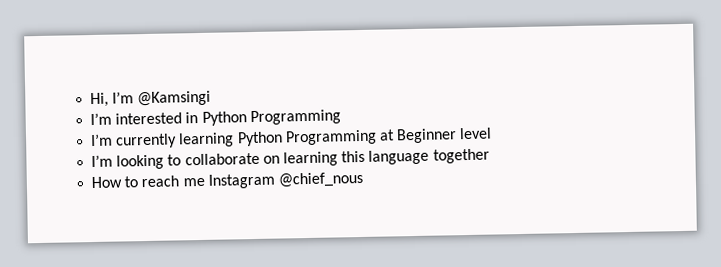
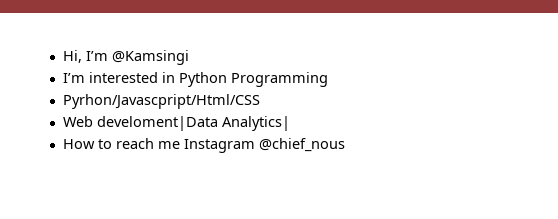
- I’m currently learning Python Programming at Beginner level
- I’m looking to collaborate on learning this language together
+ Pyrhon/Javascpript/Html/CSS
+ Web develoment|Data Analytics|

